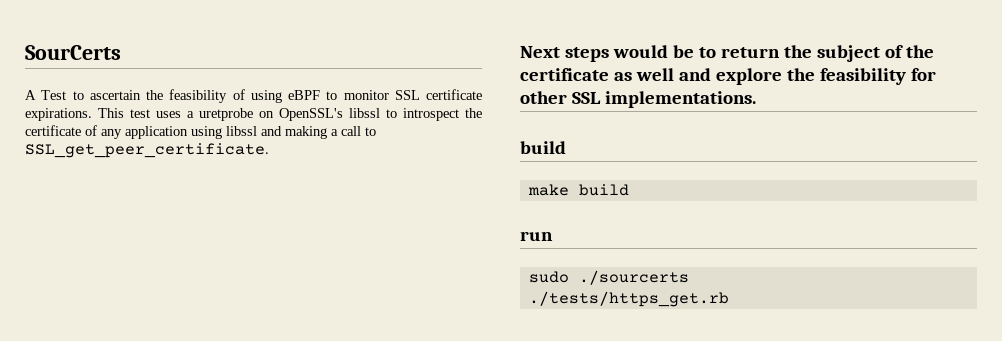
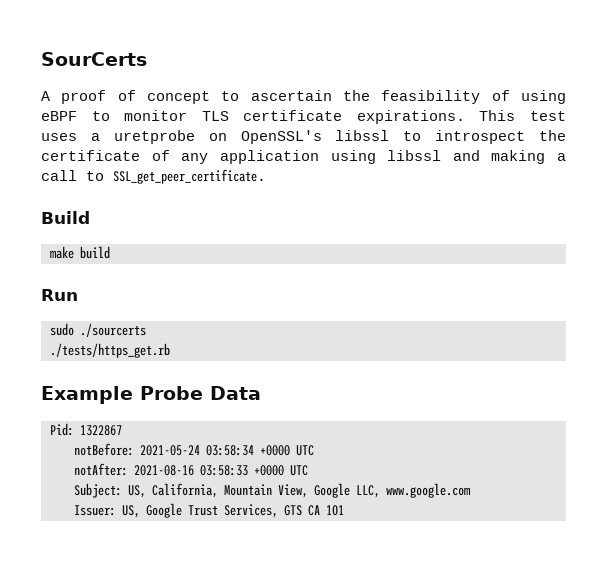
- A Test to ascertain the feasibility of using eBPF to monitor SSL certificate expirations.
+ A proof of concept to ascertain the feasibility of using eBPF to monitor TLS certificate expirations.
- Next steps would be to return the subject of the certificate as well and explore the feasibility for other SSL implementations.
- build
+ Build
- run
+ Run
+ Example Probe Data
+ Pid: 1322867
+ notBefore: 2021-05-24 03:58:34 +0000 UTC
+ notAfter: 2021-08-16 03:58:33 +0000 UTC
+ Subject: US, California, Mountain View, Google LLC, www.google.com
+ Issuer: US, Google Trust Services, GTS CA 1O1

